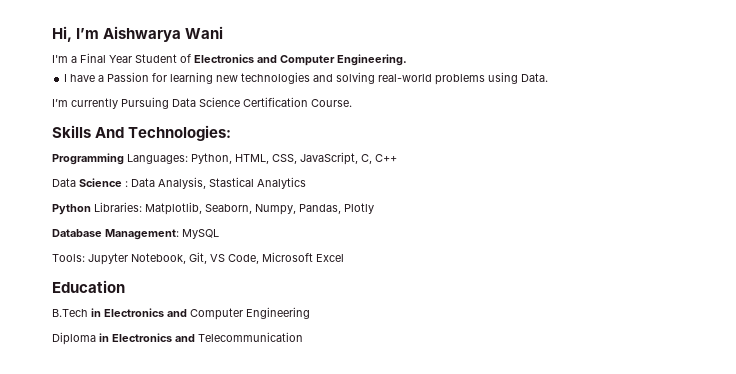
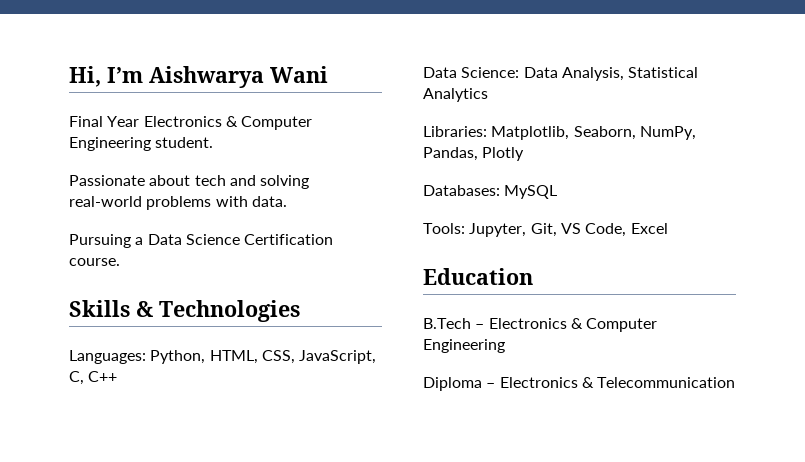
- I'm a Final Year Student of Electronics and Computer Engineering.
- I have a Passion for learning new technologies and solving real-world problems using Data.
- I’m currently Pursuing Data Science Certification Course.
+ Final Year Electronics & Computer Engineering student.
+ Passionate about tech and solving real-world problems with data.
+ Pursuing a Data Science Certification course.
- Skills And Technologies:
- Programming Languages: Python, HTML, CSS, JavaScript, C, C++
+ Skills & Technologies
+ Languages: Python, HTML, CSS, JavaScript, C, C++
- Data Science : Data Analysis, Stastical Analytics
+ Data Science: Data Analysis, Statistical Analytics
- Python Libraries: Matplotlib, Seaborn, Numpy, Pandas, Plotly
+ Libraries: Matplotlib, Seaborn, NumPy, Pandas, Plotly
- Database Management: MySQL
+ Databases: MySQL
- Tools: Jupyter Notebook, Git, VS Code, Microsoft Excel
+ Tools: Jupyter, Git, VS Code, Excel
- B.Tech in Electronics and Computer Engineering
+ B.Tech – Electronics & Computer Engineering
- Diploma in Electronics and Telecommunication
+ Diploma – Electronics & Telecommunication

